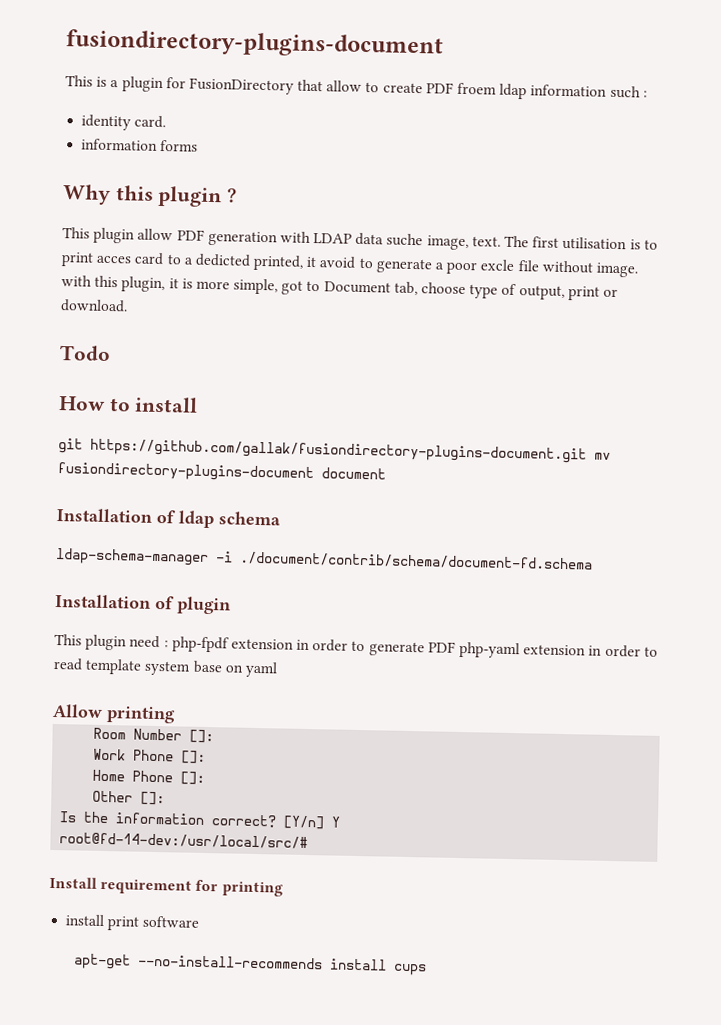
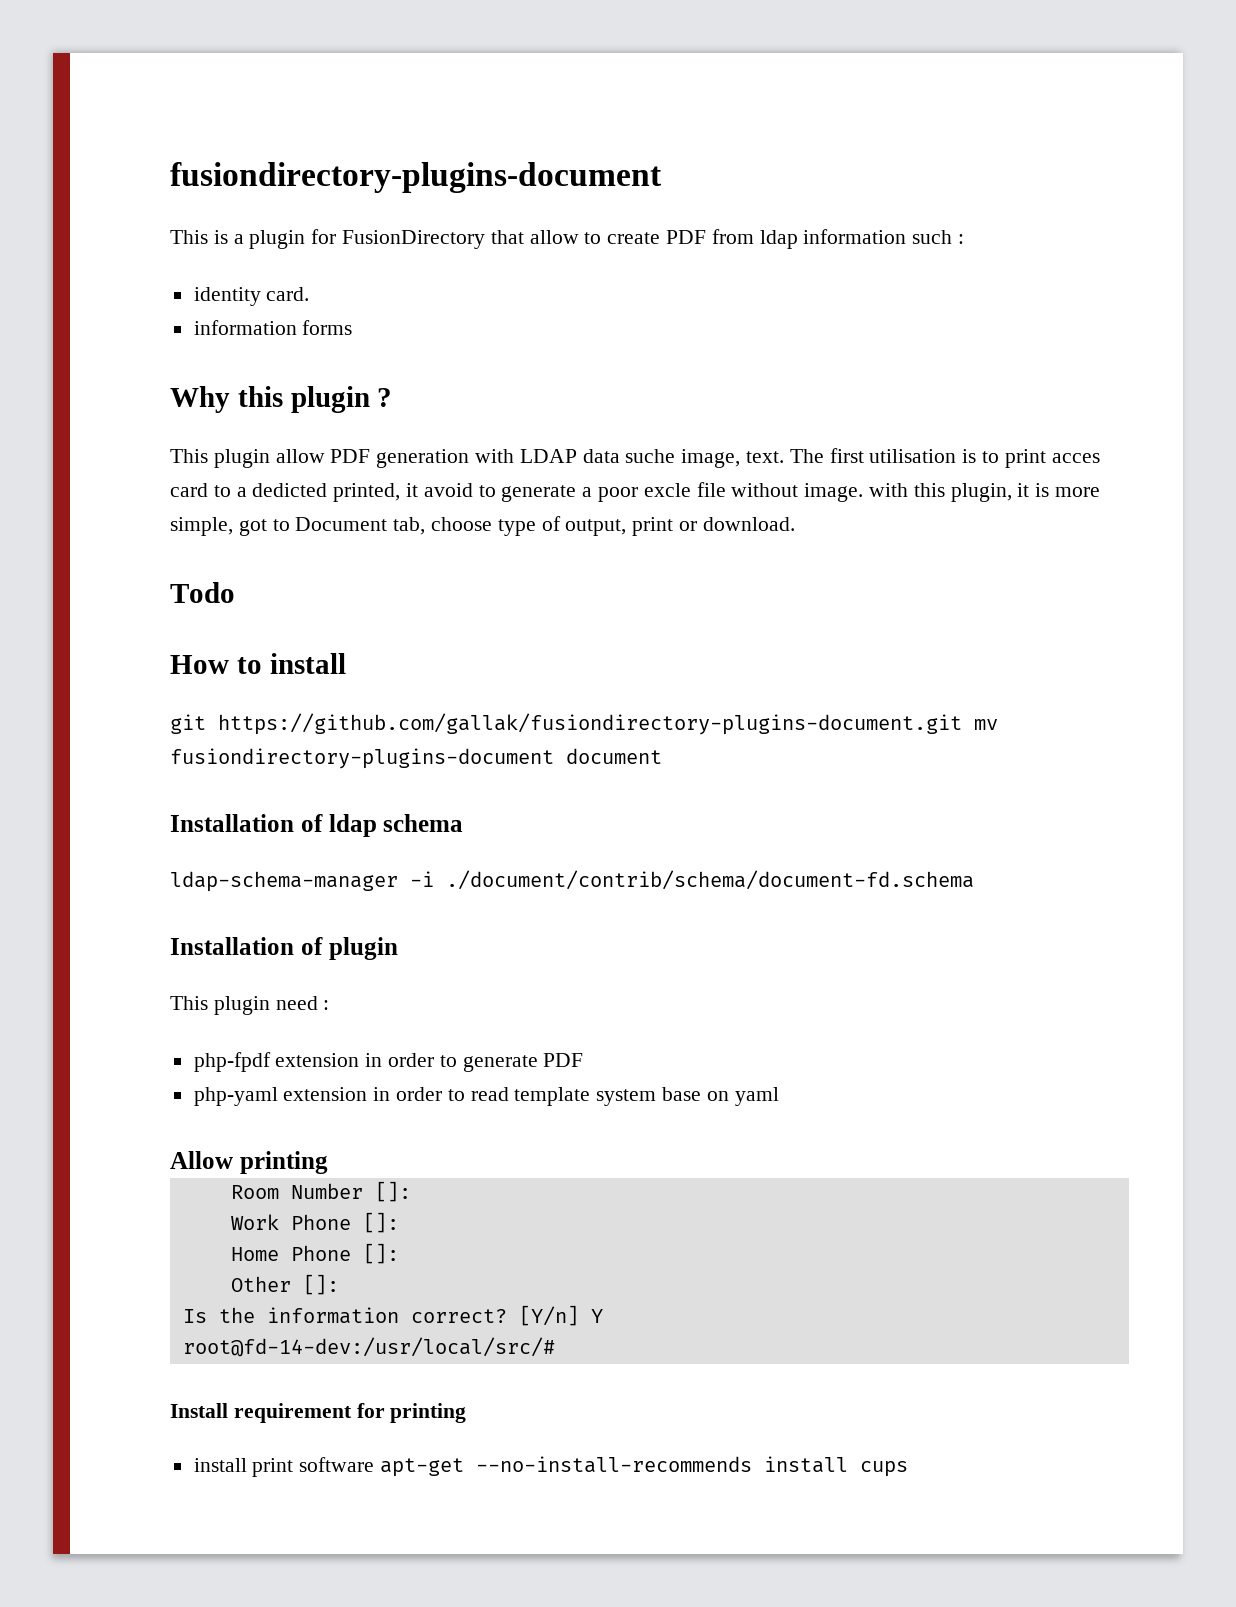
- This is a plugin for FusionDirectory that allow to create PDF froem ldap information such :
+ This is a plugin for FusionDirectory that allow to create PDF from ldap information such :
- This plugin need : php-fpdf extension in order to generate PDF php-yaml extension in order to read template system base on yaml
+ This plugin need :
+ php-fpdf extension in order to generate PDF
+ php-yaml extension in order to read template system base on yaml
- install print software
- apt-get --no-install-recommends install cups
+ install print software apt-get --no-install-recommends install cups

